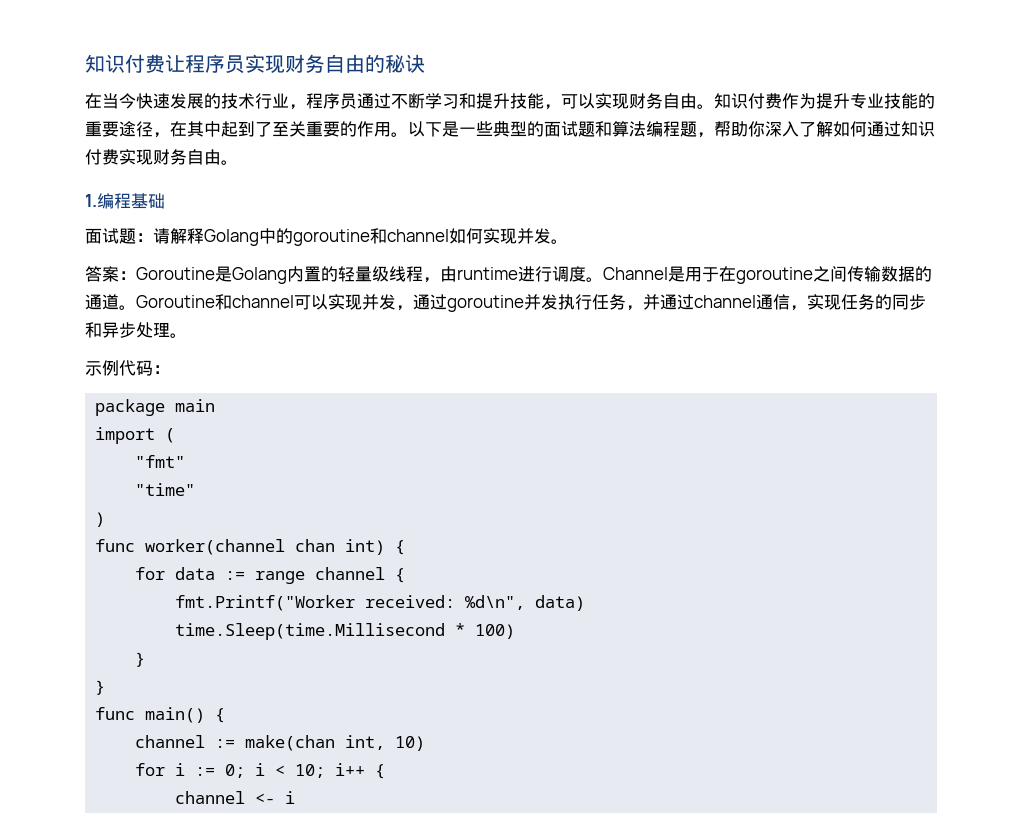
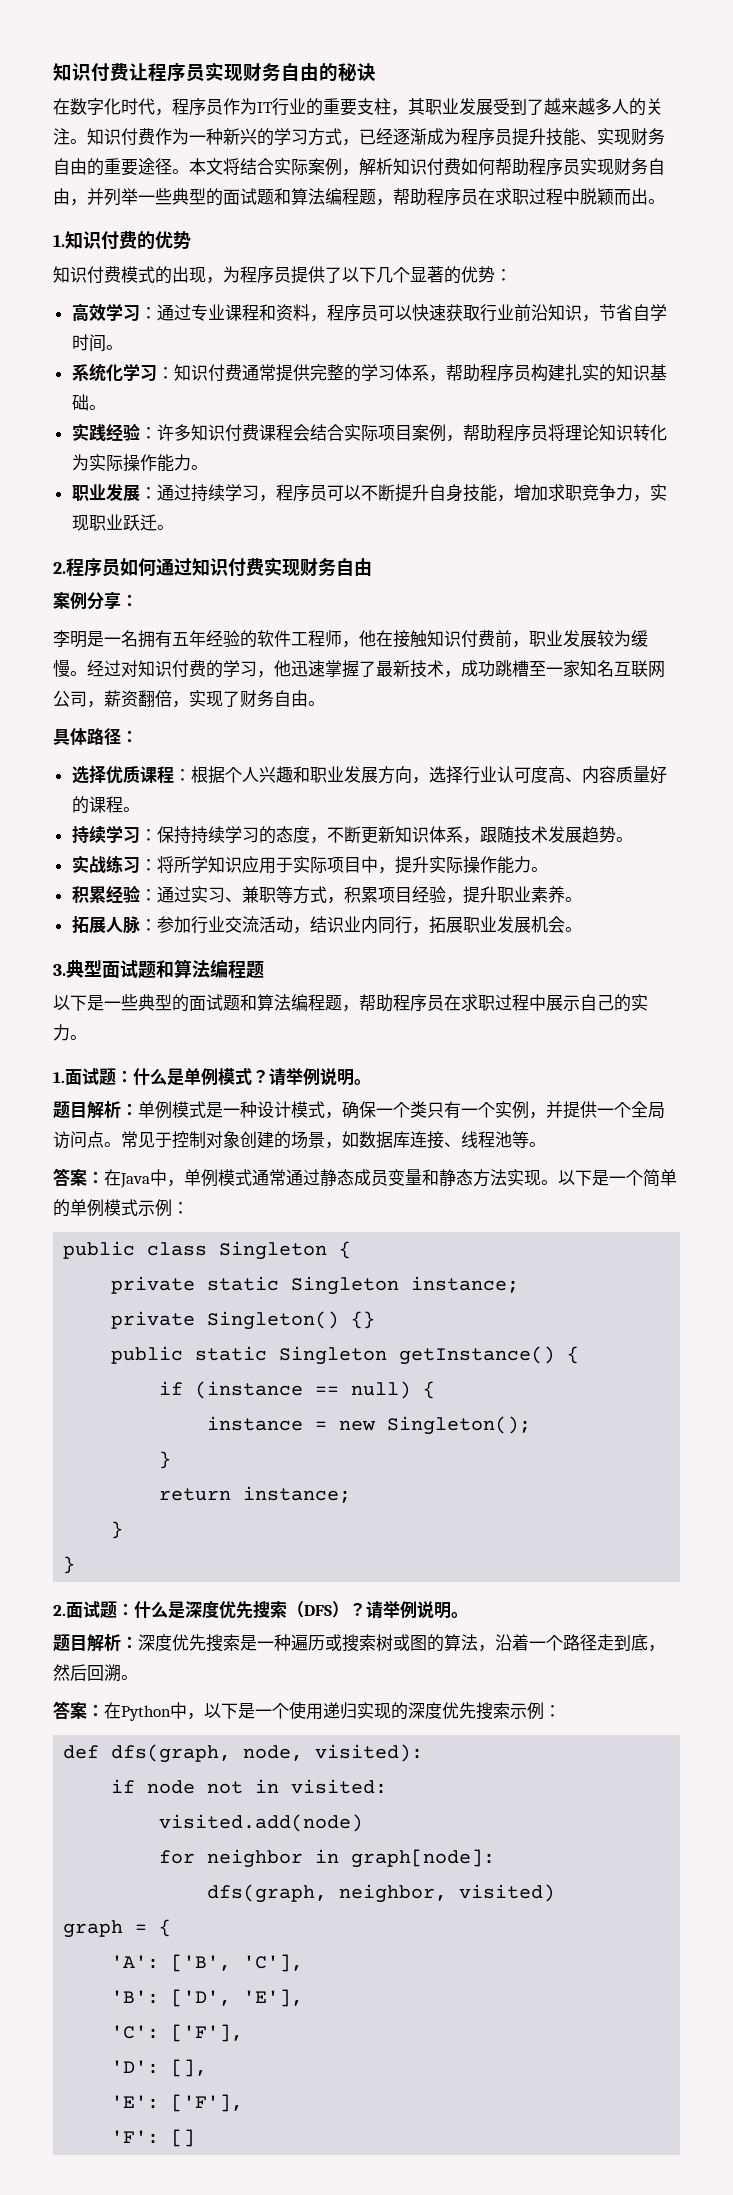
- 在当今快速发展的技术行业，程序员通过不断学习和提升技能，可以实现财务自由。知识付费作为提升专业技能的重要途径，在其中起到了至关重要的作用。以下是一些典型的面试题和算法编程题，帮助你深入了解如何通过知识付费实现财务自由。
- 1.编程基础
- 面试题：请解释Golang中的goroutine和channel如何实现并发。
- 答案：Goroutine是Golang内置的轻量级线程，由runtime进行调度。Channel是用于在goroutine之间传输数据的通道。Goroutine和channel可以实现并发，通过goroutine并发执行任务，并通过channel通信，实现任务的同步和异步处理。
- 示例代码：
- package main
- import (
- "fmt"
- "time"
- )
- func worker(channel chan int) {
- for data := range channel {
- fmt.Printf("Worker received: %d\n", data)
- time.Sleep(time.Millisecond * 100)
+ 在数字化时代，程序员作为IT行业的重要支柱，其职业发展受到了越来越多人的关注。知识付费作为一种新兴的学习方式，已经逐渐成为程序员提升技能、实现财务自由的重要途径。本文将结合实际案例，解析知识付费如何帮助程序员实现财务自由，并列举一些典型的面试题和算法编程题，帮助程序员在求职过程中脱颖而出。
+ 1.知识付费的优势
+ 知识付费模式的出现，为程序员提供了以下几个显著的优势：
+ 高效学习：通过专业课程和资料，程序员可以快速获取行业前沿知识，节省自学时间。
+ 系统化学习：知识付费通常提供完整的学习体系，帮助程序员构建扎实的知识基础。
+ 实践经验：许多知识付费课程会结合实际项目案例，帮助程序员将理论知识转化为实际操作能力。
+ 职业发展：通过持续学习，程序员可以不断提升自身技能，增加求职竞争力，实现职业跃迁。
+ 2.程序员如何通过知识付费实现财务自由
+ 案例分享：
+ 李明是一名拥有五年经验的软件工程师，他在接触知识付费前，职业发展较为缓慢。经过对知识付费的学习，他迅速掌握了最新技术，成功跳槽至一家知名互联网公司，薪资翻倍，实现了财务自由。
+ 具体路径：
+ 选择优质课程：根据个人兴趣和职业发展方向，选择行业认可度高、内容质量好的课程。
+ 持续学习：保持持续学习的态度，不断更新知识体系，跟随技术发展趋势。
+ 实战练习：将所学知识应用于实际项目中，提升实际操作能力。
+ 积累经验：通过实习、兼职等方式，积累项目经验，提升职业素养。
+ 拓展人脉：参加行业交流活动，结识业内同行，拓展职业发展机会。
+ 3.典型面试题和算法编程题
+ 以下是一些典型的面试题和算法编程题，帮助程序员在求职过程中展示自己的实力。
+ 1.面试题：什么是单例模式？请举例说明。
+ 题目解析：单例模式是一种设计模式，确保一个类只有一个实例，并提供一个全局访问点。常见于控制对象创建的场景，如数据库连接、线程池等。
+ 答案：在Java中，单例模式通常通过静态成员变量和静态方法实现。以下是一个简单的单例模式示例：
+ public class Singleton {
+ private static Singleton instance;
+ private Singleton() {}
+ public static Singleton getInstance() {
+ if (instance == null) {
+ instance = new Singleton();
+ }
+ return instance;
  }
  }
- func main() {
- channel := make(chan int, 10)
- for i := 0; i < 10; i++ {
- channel <- i
+ 2.面试题：什么是深度优先搜索（DFS）？请举例说明。
+ 题目解析：深度优先搜索是一种遍历或搜索树或图的算法，沿着一个路径走到底，然后回溯。
+ 答案：在Python中，以下是一个使用递归实现的深度优先搜索示例：
+ def dfs(graph, node, visited):
+ if node not in visited:
+ visited.add(node)
+ for neighbor in graph[node]:
+ dfs(graph, neighbor, visited)
+ graph = {
+ 'A': ['B', 'C'],
+ 'B': ['D', 'E'],
+ 'C': ['F'],
+ 'D': [],
+ 'E': ['F'],
+ 'F': []

